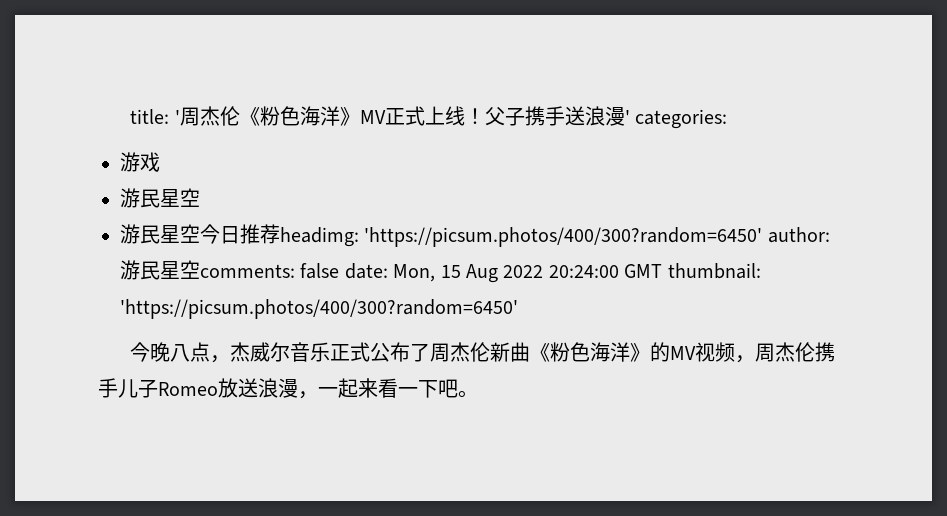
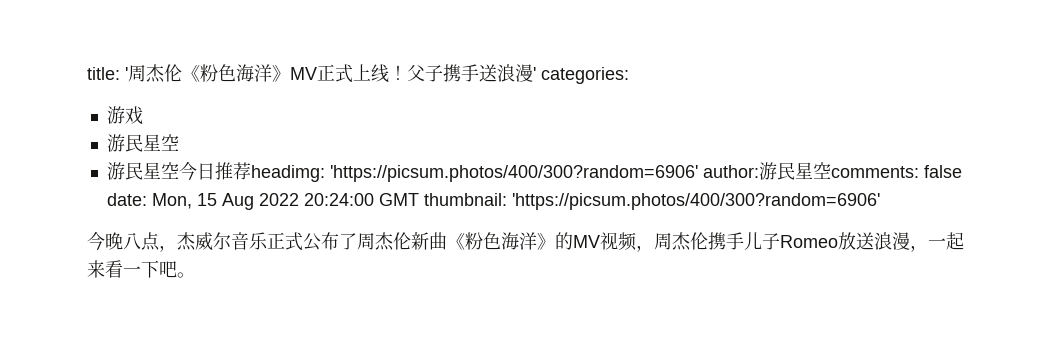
- 游民星空今日推荐headimg: 'https://picsum.photos/400/300?random=6450' author:游民星空comments: false date: Mon, 15 Aug 2022 20:24:00 GMT thumbnail: 'https://picsum.photos/400/300?random=6450'
+ 游民星空今日推荐headimg: 'https://picsum.photos/400/300?random=6906' author:游民星空comments: false date: Mon, 15 Aug 2022 20:24:00 GMT thumbnail: 'https://picsum.photos/400/300?random=6906'

